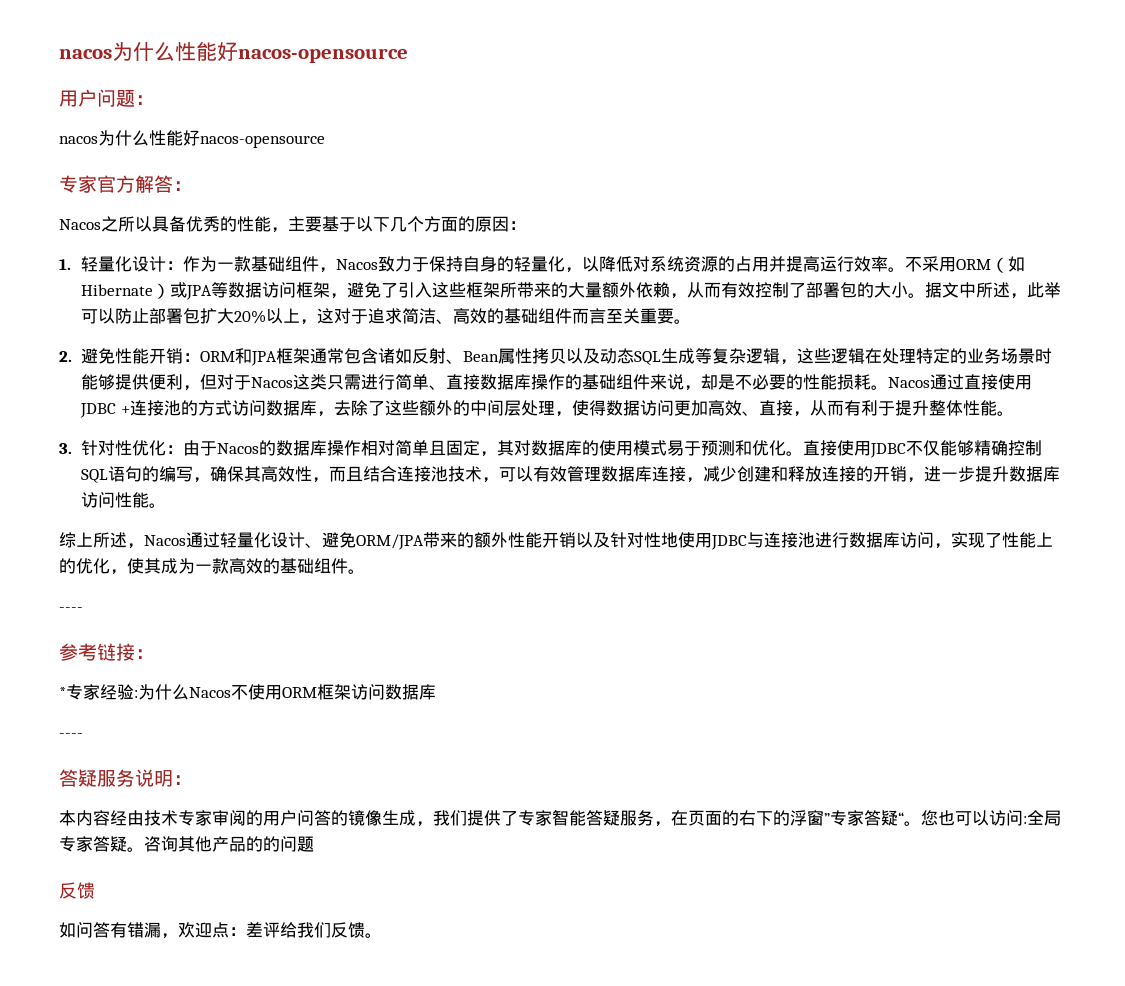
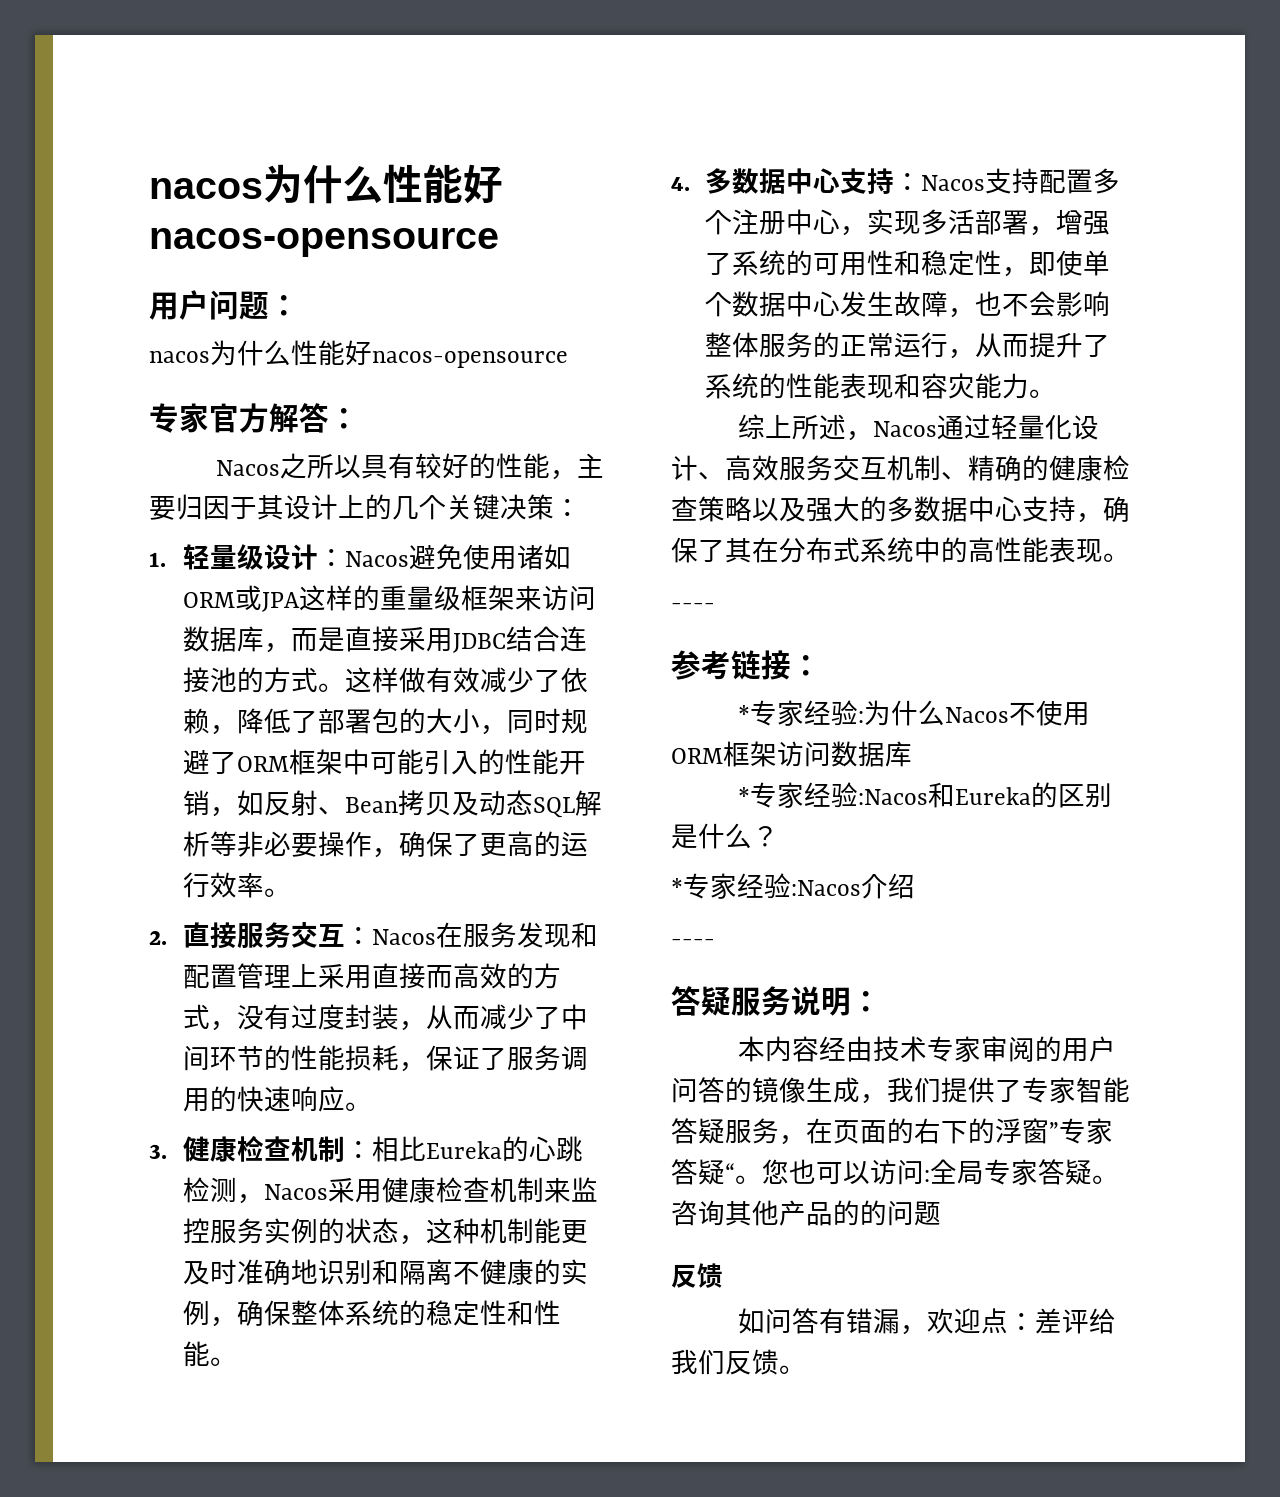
- Nacos之所以具备优秀的性能，主要基于以下几个方面的原因：
- 1.轻量化设计：作为一款基础组件，Nacos致力于保持自身的轻量化，以降低对系统资源的占用并提高运行效率。不采用ORM（如Hibernate）或JPA等数据访问框架，避免了引入这些框架所带来的大量额外依赖，从而有效控制了部署包的大小。据文中所述，此举可以防止部署包扩大20%以上，这对于追求简洁、高效的基础组件而言至关重要。
- 2.避免性能开销：ORM和JPA框架通常包含诸如反射、Bean属性拷贝以及动态SQL生成等复杂逻辑，这些逻辑在处理特定的业务场景时能够提供便利，但对于Nacos这类只需进行简单、直接数据库操作的基础组件来说，却是不必要的性能损耗。Nacos通过直接使用JDBC +连接池的方式访问数据库，去除了这些额外的中间层处理，使得数据访问更加高效、直接，从而有利于提升整体性能。
- 3.针对性优化：由于Nacos的数据库操作相对简单且固定，其对数据库的使用模式易于预测和优化。直接使用JDBC不仅能够精确控制SQL语句的编写，确保其高效性，而且结合连接池技术，可以有效管理数据库连接，减少创建和释放连接的开销，进一步提升数据库访问性能。
+ Nacos之所以具有较好的性能，主要归因于其设计上的几个关键决策：
+ 1.轻量级设计：Nacos避免使用诸如ORM或JPA这样的重量级框架来访问数据库，而是直接采用JDBC结合连接池的方式。这样做有效减少了依赖，降低了部署包的大小，同时规避了ORM框架中可能引入的性能开销，如反射、Bean拷贝及动态SQL解析等非必要操作，确保了更高的运行效率。
+ 2.直接服务交互：Nacos在服务发现和配置管理上采用直接而高效的方式，没有过度封装，从而减少了中间环节的性能损耗，保证了服务调用的快速响应。
+ 3.健康检查机制：相比Eureka的心跳检测，Nacos采用健康检查机制来监控服务实例的状态，这种机制能更及时准确地识别和隔离不健康的实例，确保整体系统的稳定性和性能。
+ 4.多数据中心支持：Nacos支持配置多个注册中心，实现多活部署，增强了系统的可用性和稳定性，即使单个数据中心发生故障，也不会影响整体服务的正常运行，从而提升了系统的性能表现和容灾能力。
- 综上所述，Nacos通过轻量化设计、避免ORM/JPA带来的额外性能开销以及针对性地使用JDBC与连接池进行数据库访问，实现了性能上的优化，使其成为一款高效的基础组件。
+ 综上所述，Nacos通过轻量化设计、高效服务交互机制、精确的健康检查策略以及强大的多数据中心支持，确保了其在分布式系统中的高性能表现。
+ *专家经验:Nacos和Eureka的区别是什么？
+ *专家经验:Nacos介绍

